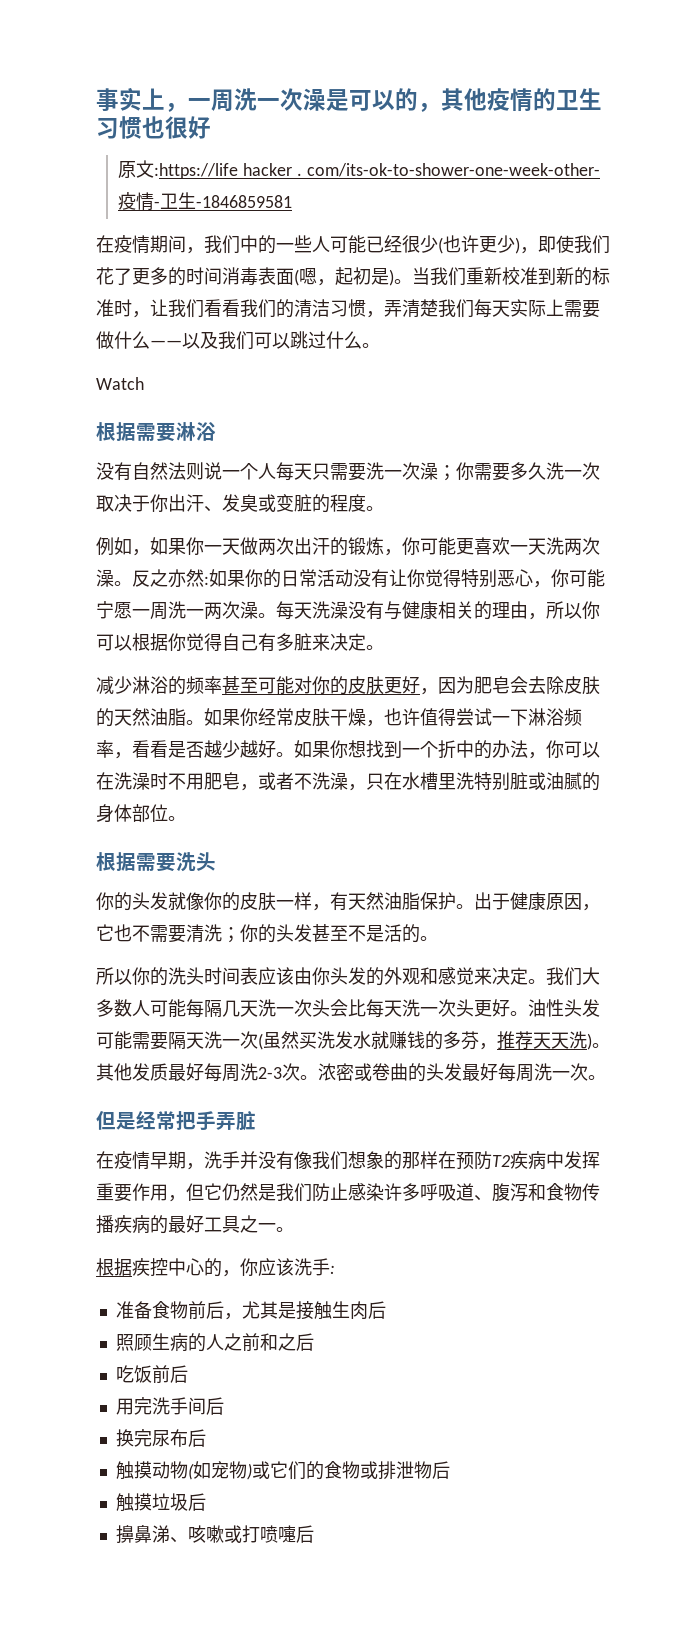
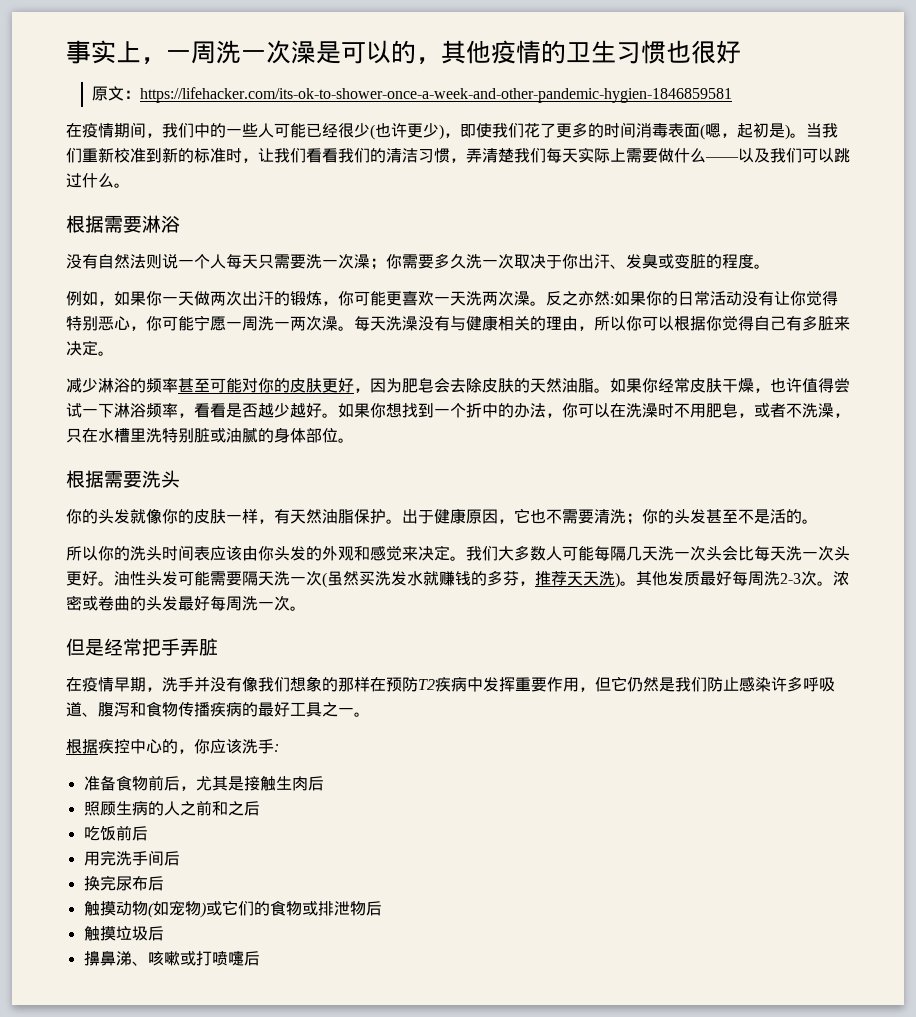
- 原文:https://life hacker . com/its-ok-to-shower-one-week-other-疫情-卫生-1846859581
+ 原文：https://lifehacker.com/its-ok-to-shower-once-a-week-and-other-pandemic-hygien-1846859581
- Watch

